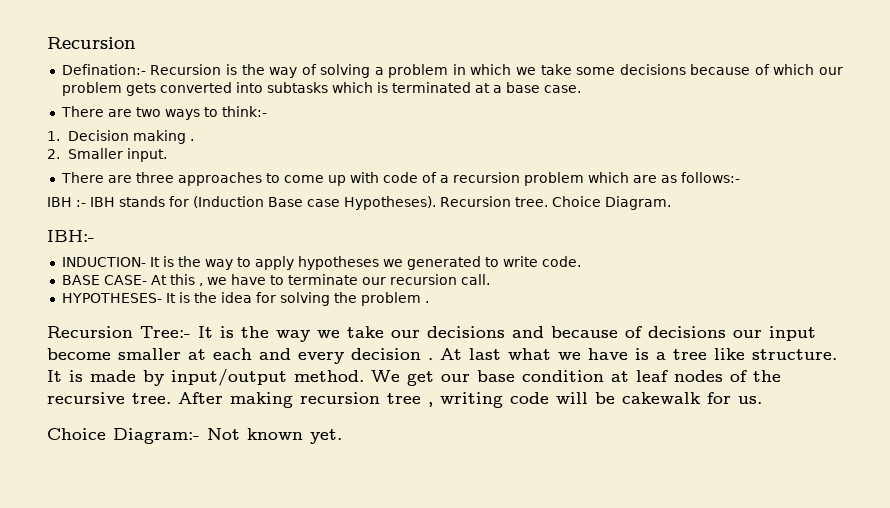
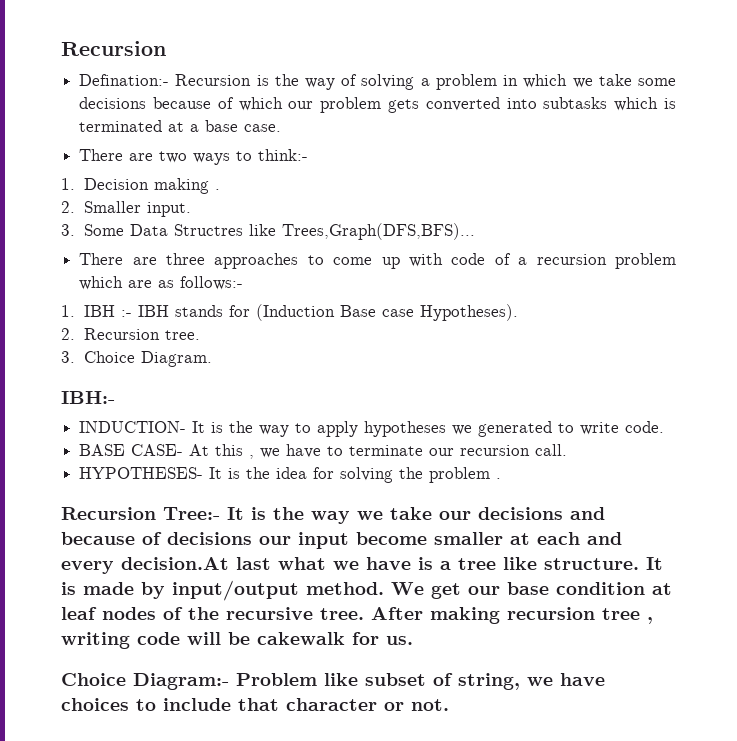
+ 3. Some Data Structres like Trees,Graph(DFS,BFS)...
- IBH :- IBH stands for (Induction Base case Hypotheses). Recursion tree. Choice Diagram.
+ 1. IBH :- IBH stands for (Induction Base case Hypotheses).
+ 2. Recursion tree.
+ 3. Choice Diagram.
- Recursion Tree:- It is the way we take our decisions and because of decisions our input become smaller at each and every decision . At last what we have is a tree like structure.
+ Recursion Tree:- It is the way we take our decisions and because of decisions our input become smaller at each and every decision.At last what we have is a tree like structure.
- Choice Diagram:- Not known yet.
+ Choice Diagram:- Problem like subset of string, we have choices to include that character or not.

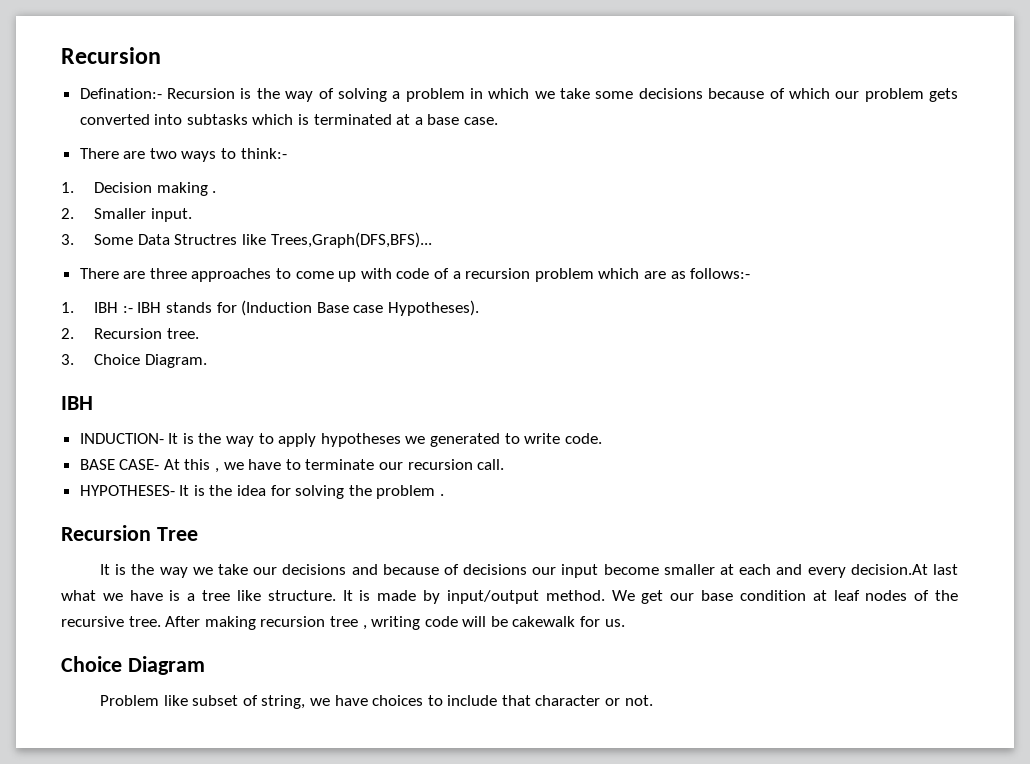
  3. Choice Diagram.
- IBH:-
+ IBH
- Recursion Tree:- It is the way we take our decisions and because of decisions our input become smaller at each and every decision.At last what we have is a tree like structure.
+ Recursion Tree
+ It is the way we take our decisions and because of decisions our input become smaller at each and every decision.At last what we have is a tree like structure.
- Choice Diagram:- Problem like subset of string, we have choices to include that character or not.
+ Choice Diagram
+ Problem like subset of string, we have choices to include that character or not.

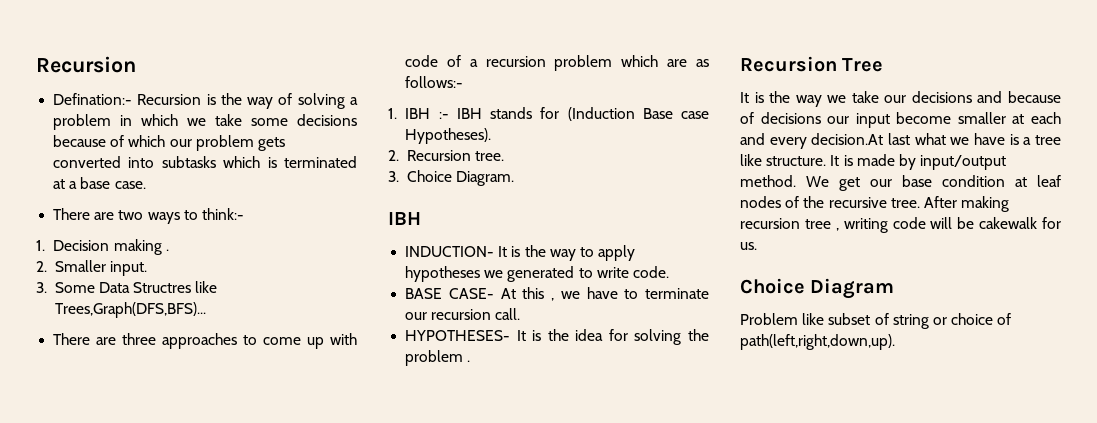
- Problem like subset of string, we have choices to include that character or not.
+ Problem like subset of string or choice of path(left,right,down,up).

